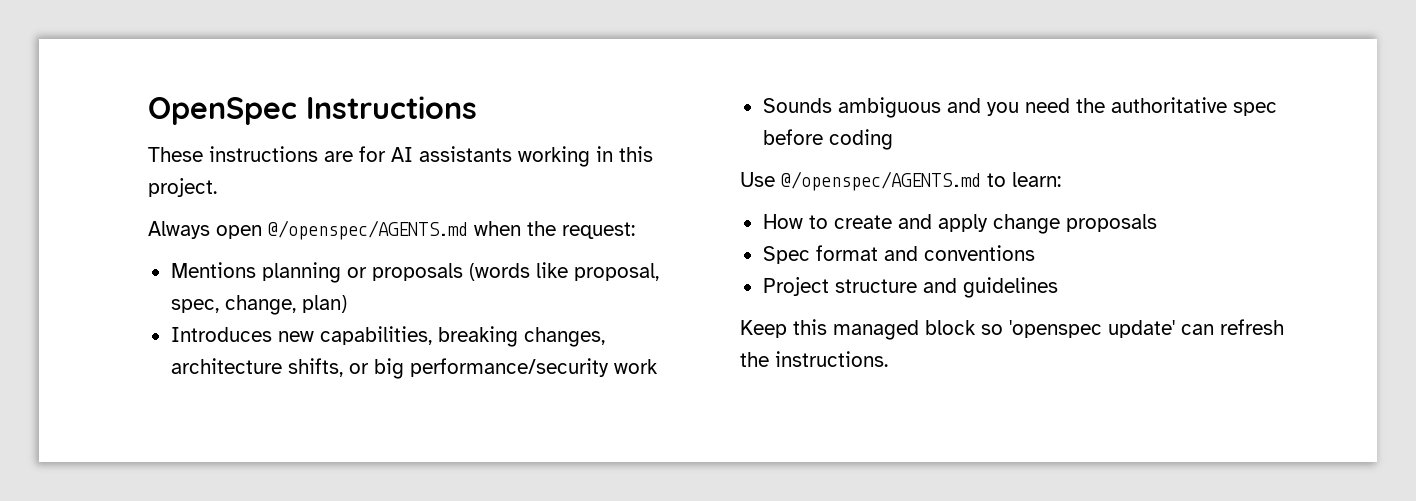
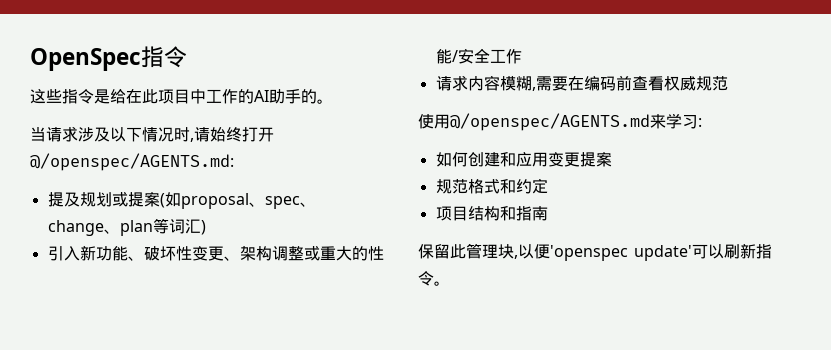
- OpenSpec Instructions
- These instructions are for AI assistants working in this project.
- Always open @/openspec/AGENTS.md when the request:
- Mentions planning or proposals (words like proposal, spec, change, plan)
- Introduces new capabilities, breaking changes, architecture shifts, or big performance/security work
- Sounds ambiguous and you need the authoritative spec before coding
- Use @/openspec/AGENTS.md to learn:
- How to create and apply change proposals
- Spec format and conventions
- Project structure and guidelines
- Keep this managed block so 'openspec update' can refresh the instructions.
+ OpenSpec指令
+ 这些指令是给在此项目中工作的AI助手的。
+ 当请求涉及以下情况时,请始终打开@/openspec/AGENTS.md:
+ 提及规划或提案(如proposal、spec、change、plan等词汇)
+ 引入新功能、破坏性变更、架构调整或重大的性能/安全工作
+ 请求内容模糊,需要在编码前查看权威规范
+ 使用@/openspec/AGENTS.md来学习:
+ 如何创建和应用变更提案
+ 规范格式和约定
+ 项目结构和指南
+ 保留此管理块,以便'openspec update'可以刷新指令。

